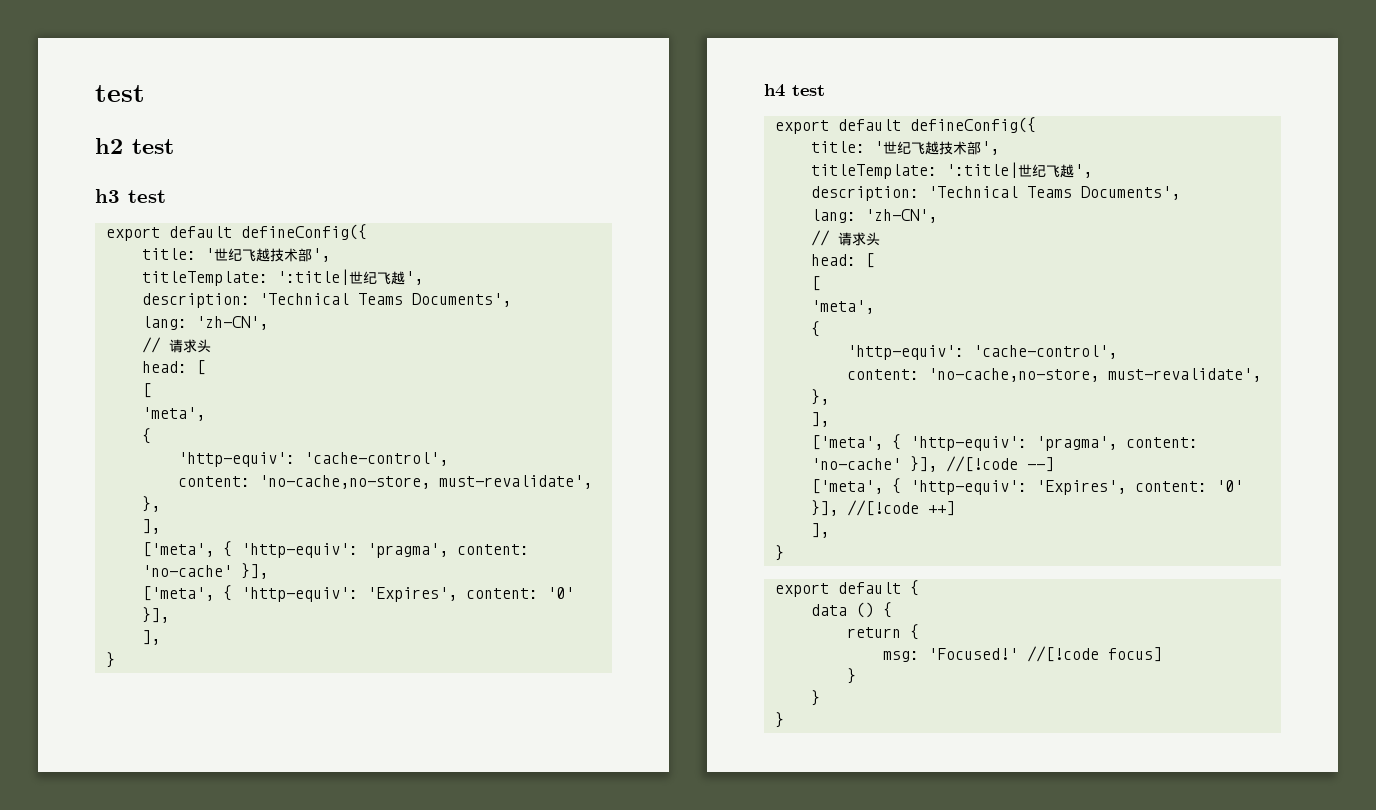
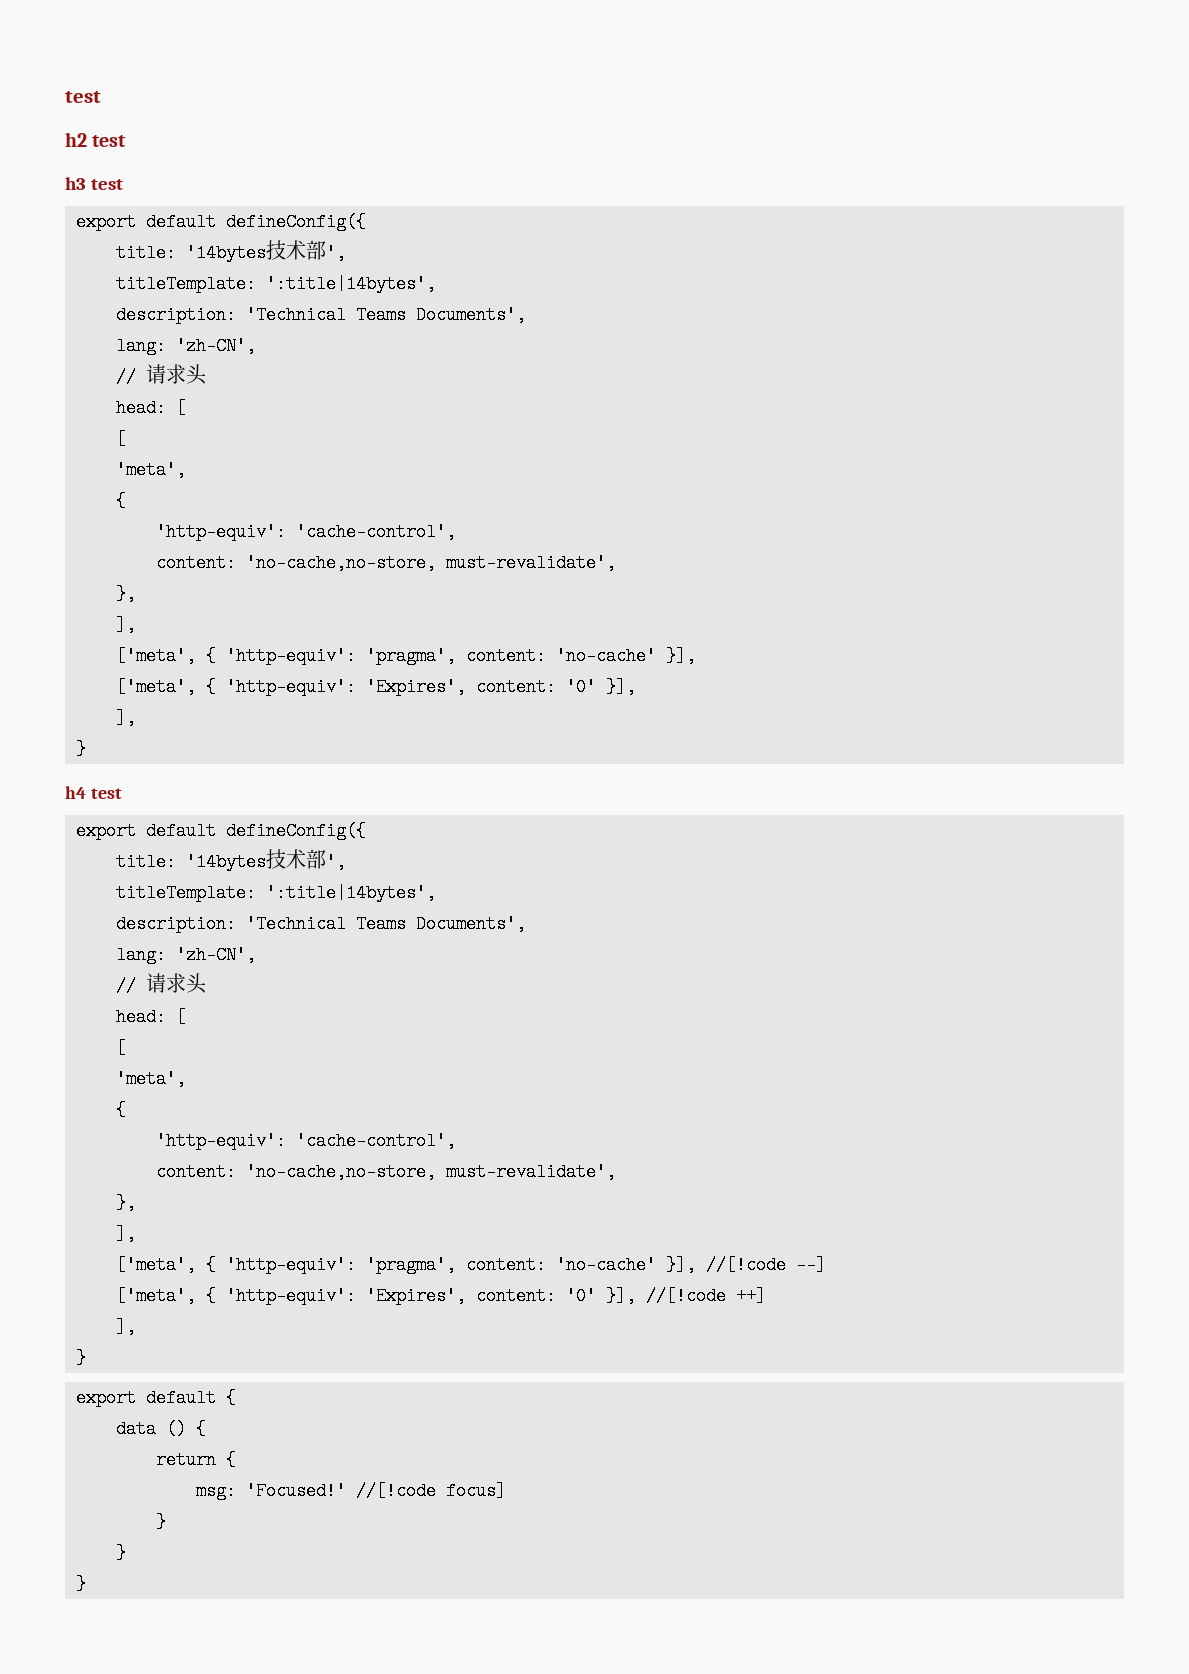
  h3 test
  export default defineConfig({
- title: '世纪飞越技术部',
- titleTemplate: ':title|世纪飞越',
+ title: '14bytes技术部',
+ titleTemplate: ':title|14bytes',
  h4 test
  export default defineConfig({
- title: '世纪飞越技术部',
- titleTemplate: ':title|世纪飞越',
+ title: '14bytes技术部',
+ titleTemplate: ':title|14bytes',

